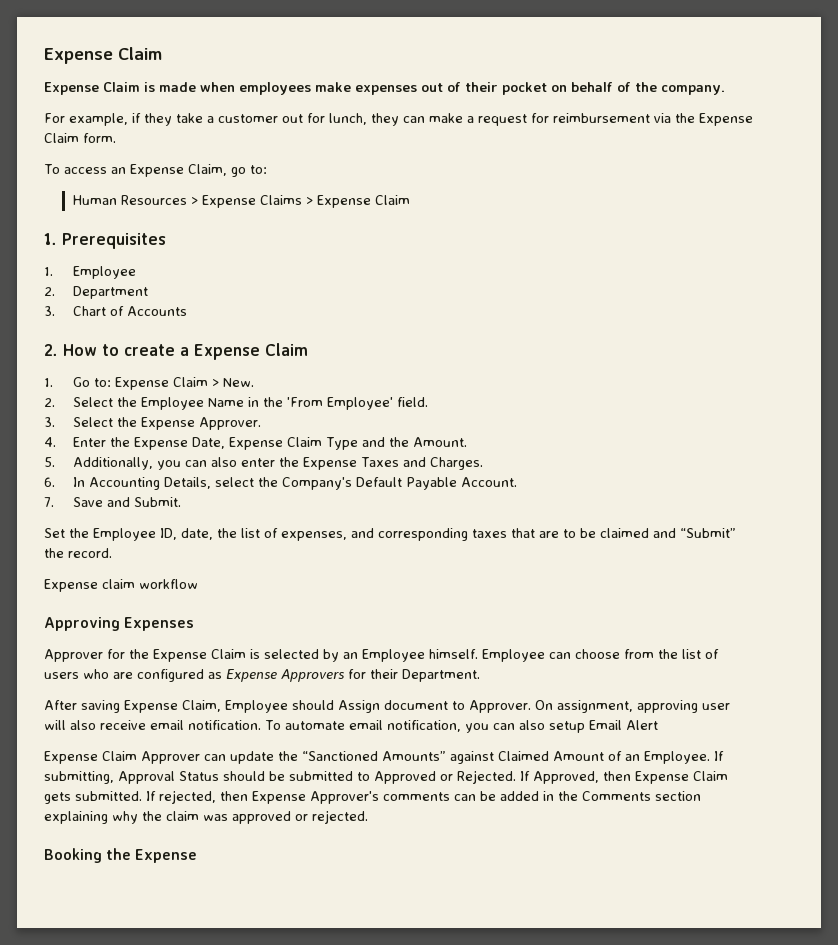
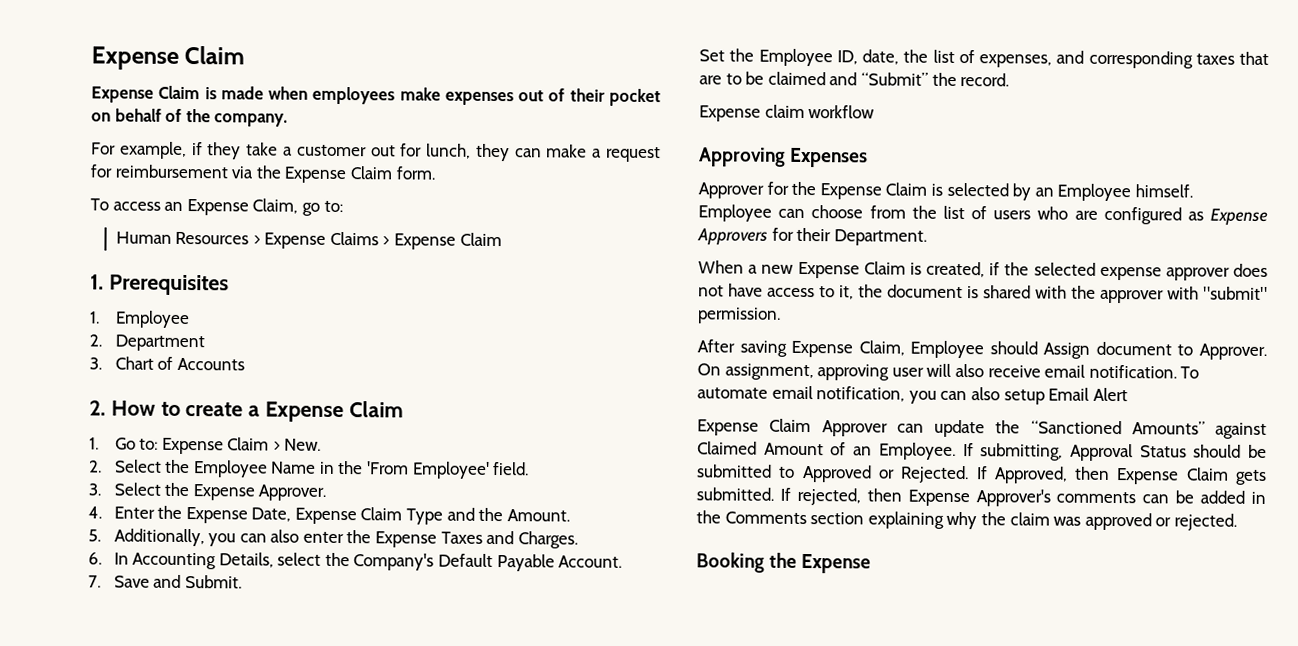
+ When a new Expense Claim is created, if the selected expense approver does not have access to it, the document is shared with the approver with "submit" permission.

